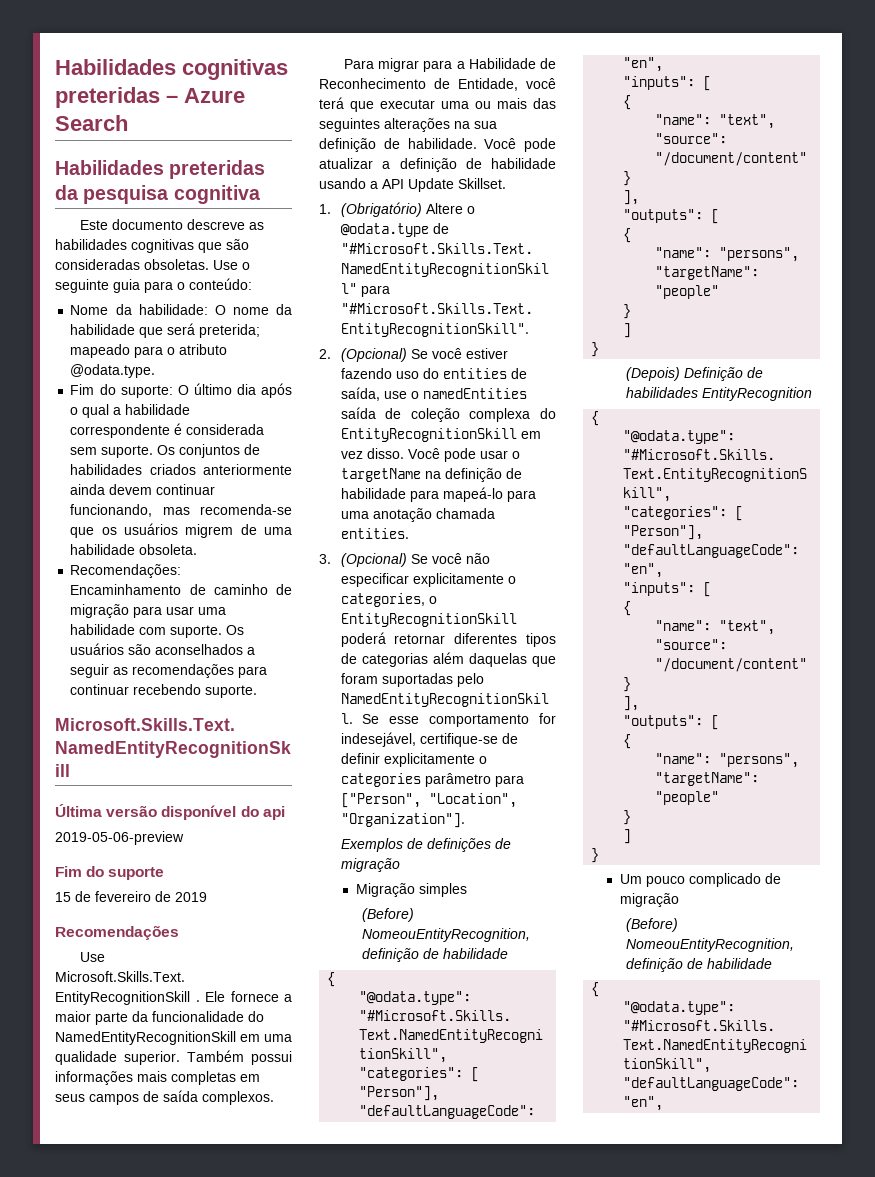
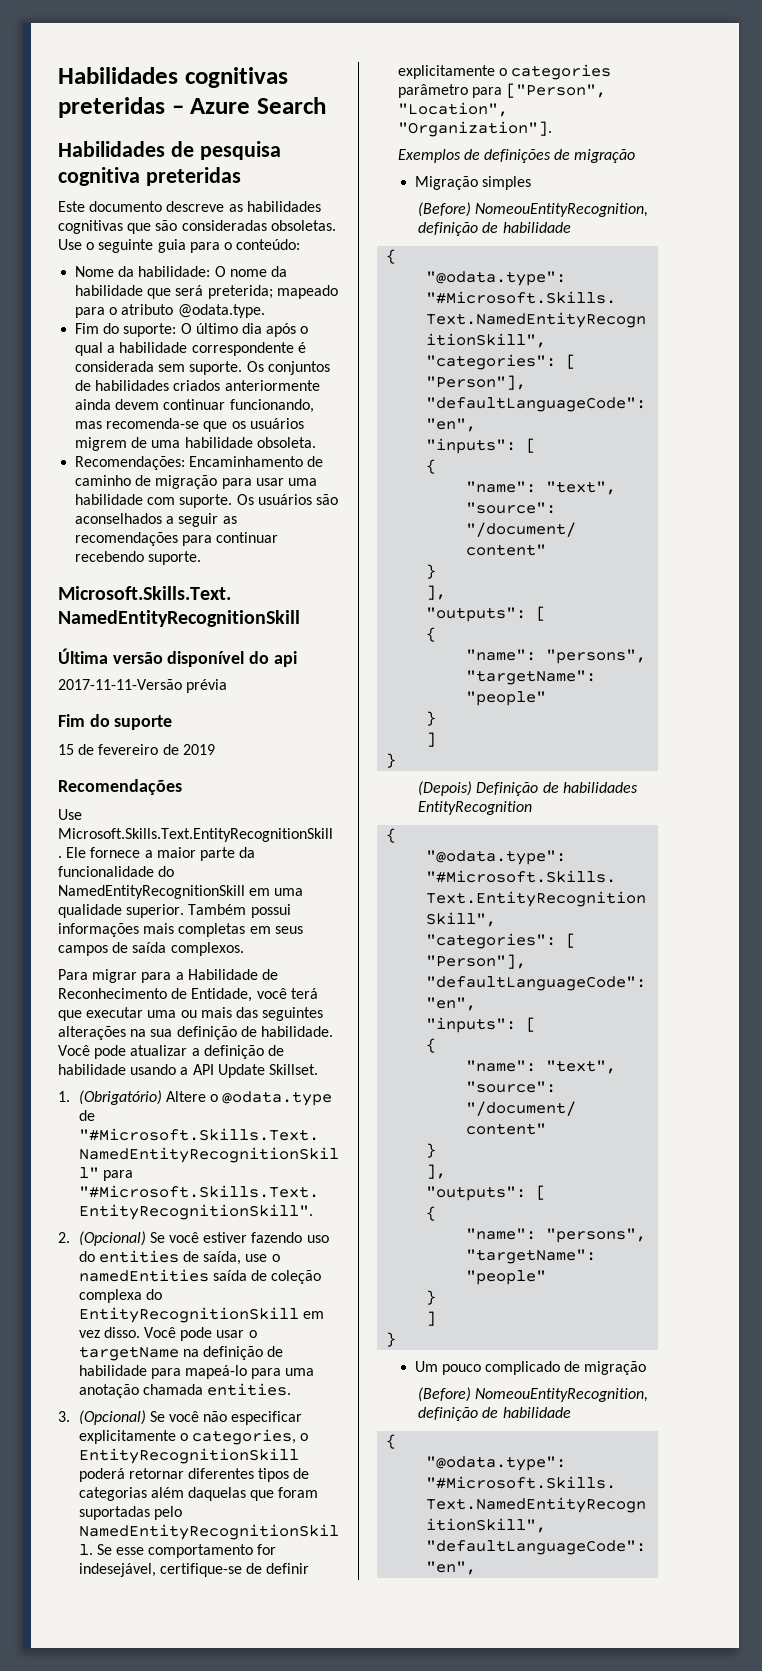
- Habilidades preteridas da pesquisa cognitiva
+ Habilidades de pesquisa cognitiva preteridas
- 2019-05-06-preview
+ 2017-11-11-Versão prévia

